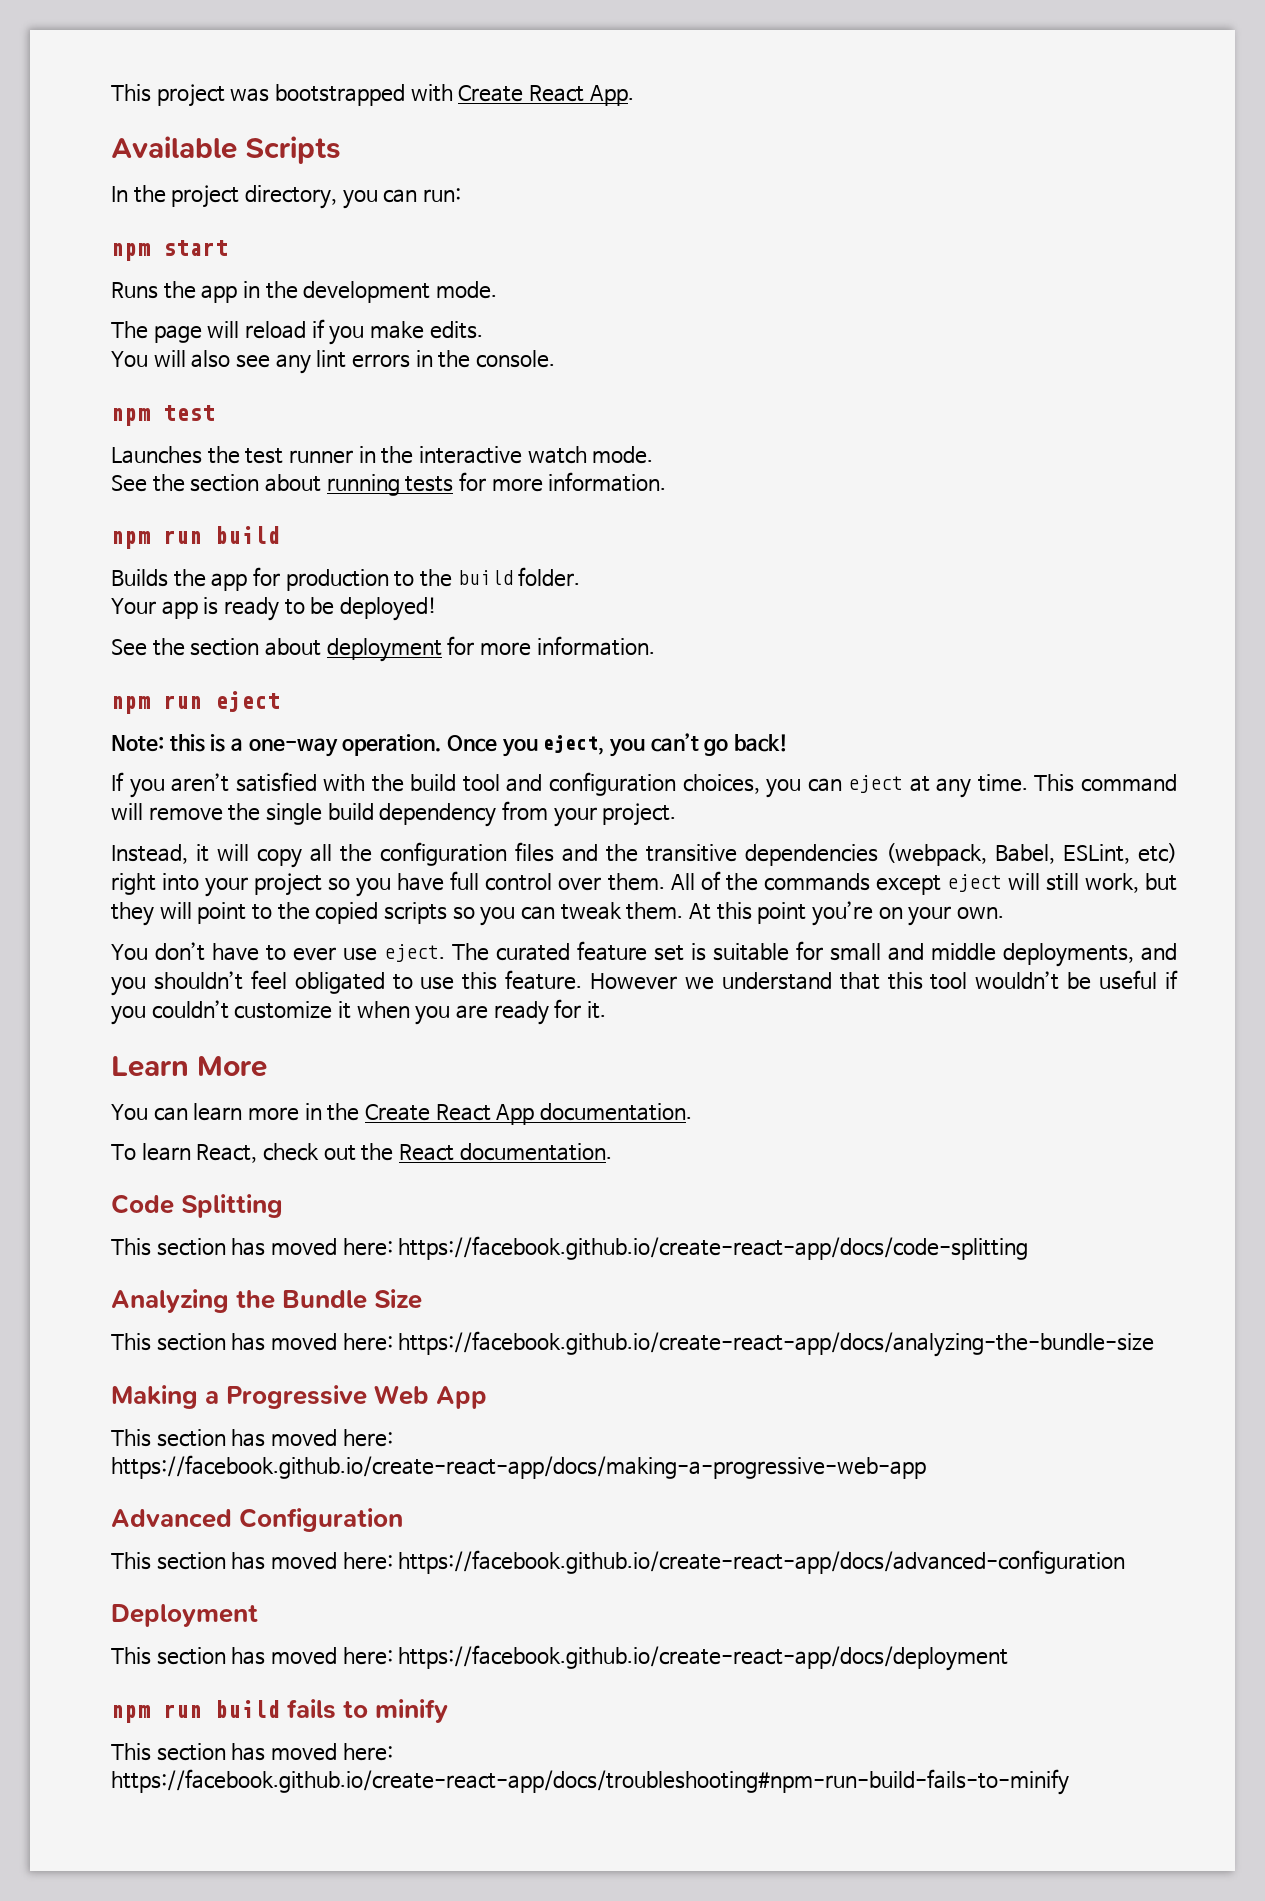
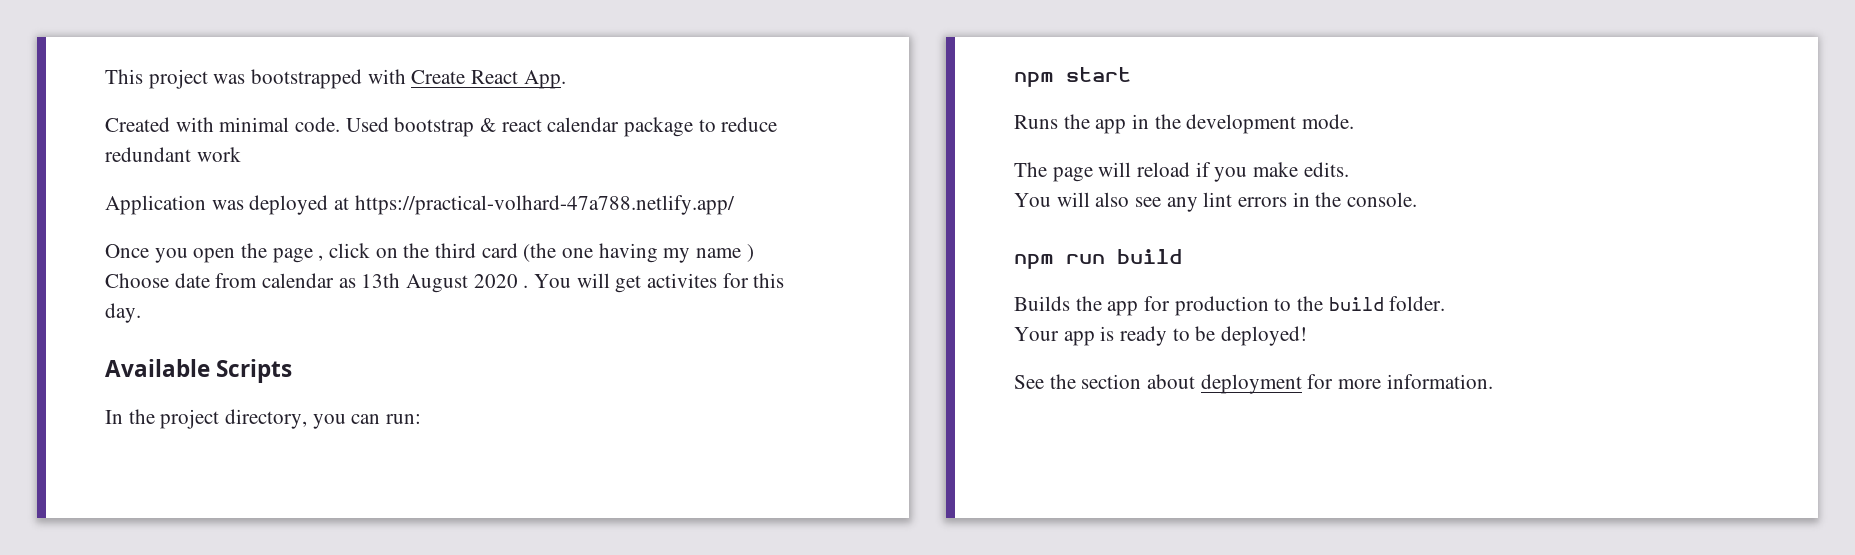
+ Created with minimal code. Used bootstrap & react calendar package to reduce redundant work
+ Application was deployed at https://practical-volhard-47a788.netlify.app/
+ Once you open the page , click on the third card (the one having my name ) Choose date from calendar as 13th August 2020 . You will get activites for this day.
- npm test
- Launches the test runner in the interactive watch mode.
- See the section about running tests for more information.
- npm run eject
- Note: this is a one-way operation. Once you eject, you can’t go back!
- If you aren’t satisfied with the build tool and configuration choices, you can eject at any time. This command will remove the single build dependency from your project.
- Instead, it will copy all the configuration files and the transitive dependencies (webpack, Babel, ESLint, etc) right into your project so you have full control over them. All of the commands except eject will still work, but they will point to the copied scripts so you can tweak them. At this point you’re on your own.
- You don’t have to ever use eject. The curated feature set is suitable for small and middle deployments, and you shouldn’t feel obligated to use this feature. However we understand that this tool wouldn’t be useful if you couldn’t customize it when you are ready for it.
- Learn More
- You can learn more in the Create React App documentation.
- To learn React, check out the React documentation.
- Code Splitting
- This section has moved here: https://facebook.github.io/create-react-app/docs/code-splitting
- Analyzing the Bundle Size
- This section has moved here: https://facebook.github.io/create-react-app/docs/analyzing-the-bundle-size
- Making a Progressive Web App
- This section has moved here: https://facebook.github.io/create-react-app/docs/making-a-progressive-web-app
- Advanced Configuration
- This section has moved here: https://facebook.github.io/create-react-app/docs/advanced-configuration
- Deployment
- This section has moved here: https://facebook.github.io/create-react-app/docs/deployment
- npm run build fails to minify
- This section has moved here: https://facebook.github.io/create-react-app/docs/troubleshooting#npm-run-build-fails-to-minify

